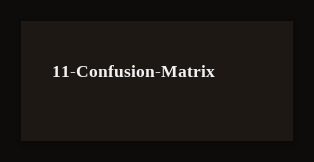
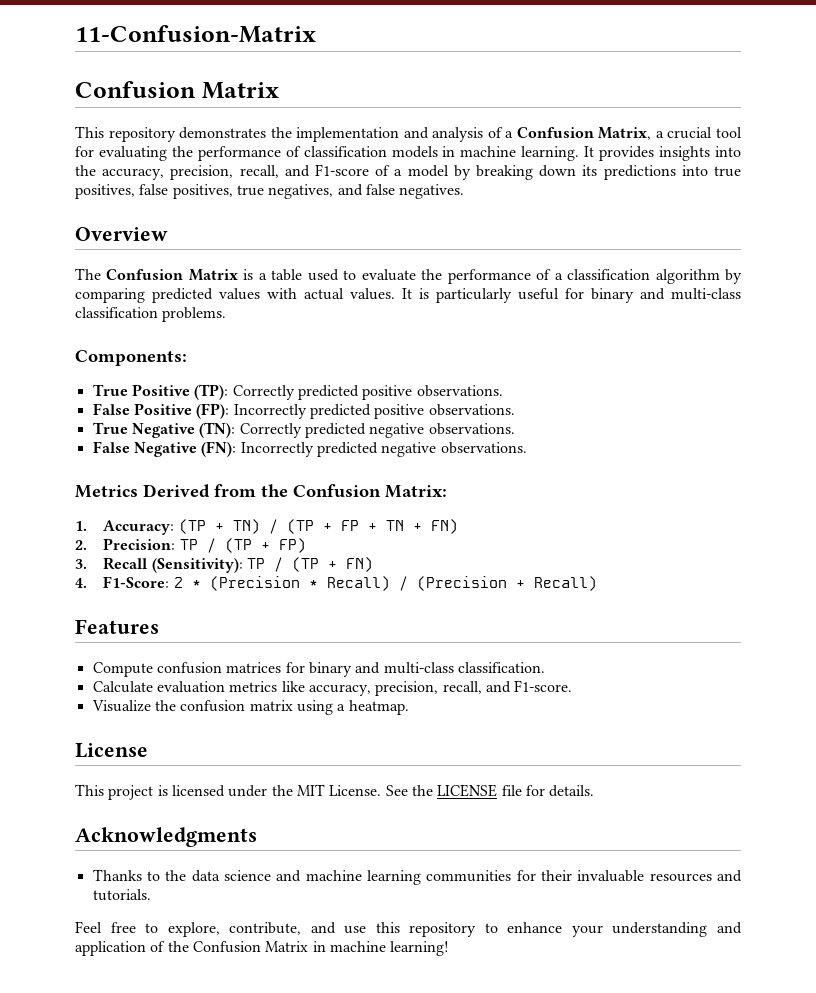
  11-Confusion-Matrix
+ Confusion Matrix
+ This repository demonstrates the implementation and analysis of a Confusion Matrix, a crucial tool for evaluating the performance of classification models in machine learning. It provides insights into the accuracy, precision, recall, and F1-score of a model by breaking down its predictions into true positives, false positives, true negatives, and false negatives.
+ Overview
+ The Confusion Matrix is a table used to evaluate the performance of a classification algorithm by comparing predicted values with actual values. It is particularly useful for binary and multi-class classification problems.
+ Components:
+ True Positive (TP): Correctly predicted positive observations.
+ False Positive (FP): Incorrectly predicted positive observations.
+ True Negative (TN): Correctly predicted negative observations.
+ False Negative (FN): Incorrectly predicted negative observations.
+ Metrics Derived from the Confusion Matrix:
+ 1. Accuracy: (TP + TN) / (TP + FP + TN + FN)
+ 2. Precision: TP / (TP + FP)
+ 3. Recall (Sensitivity): TP / (TP + FN)
+ 4. F1-Score: 2 * (Precision * Recall) / (Precision + Recall)
+ Features
+ Compute confusion matrices for binary and multi-class classification.
+ Calculate evaluation metrics like accuracy, precision, recall, and F1-score.
+ Visualize the confusion matrix using a heatmap.
+ License
+ This project is licensed under the MIT License. See the LICENSE file for details.
+ Acknowledgments
+ Thanks to the data science and machine learning communities for their invaluable resources and tutorials.
+ Feel free to explore, contribute, and use this repository to enhance your understanding and application of the Confusion Matrix in machine learning!

